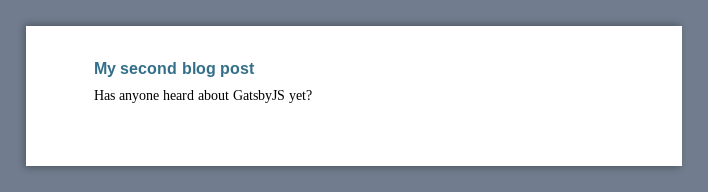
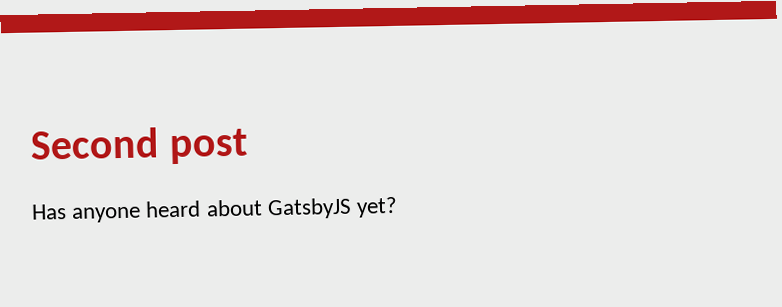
- My second blog post
+ Second post

